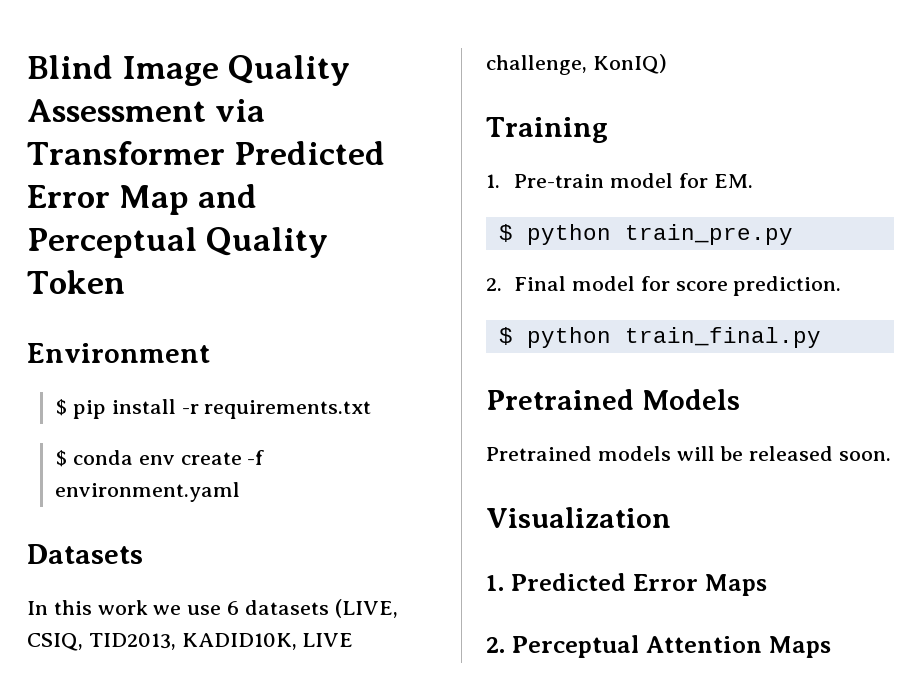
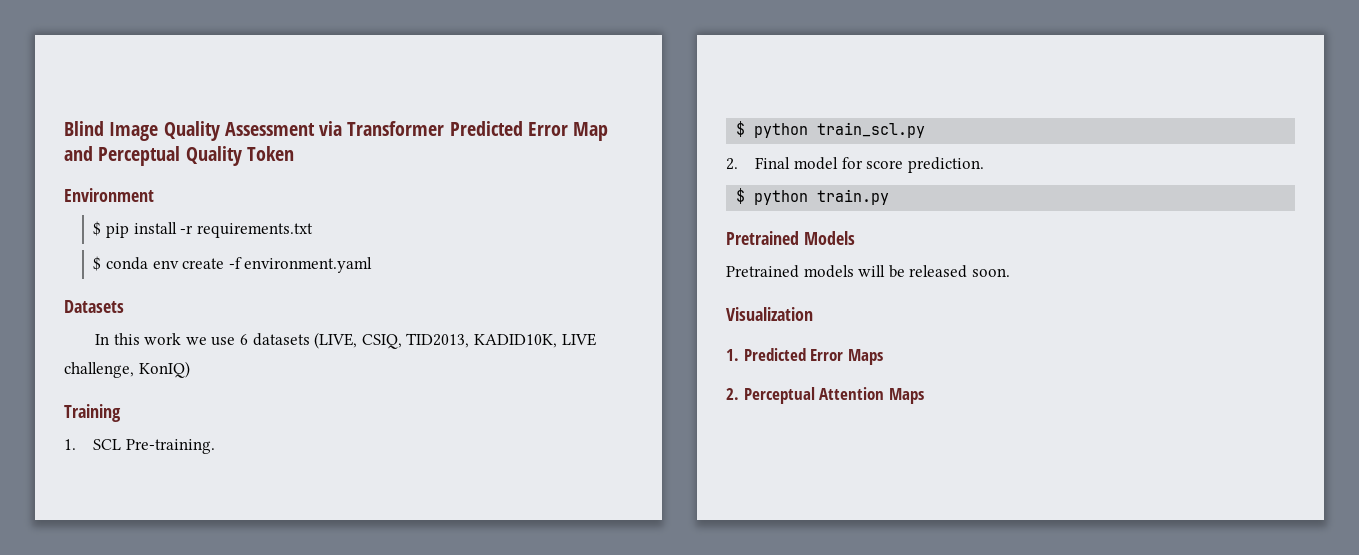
- 1. Pre-train model for EM.
- $ python train_pre.py
+ 1. SCL Pre-training.
+ $ python train_scl.py
- $ python train_final.py
+ $ python train.py

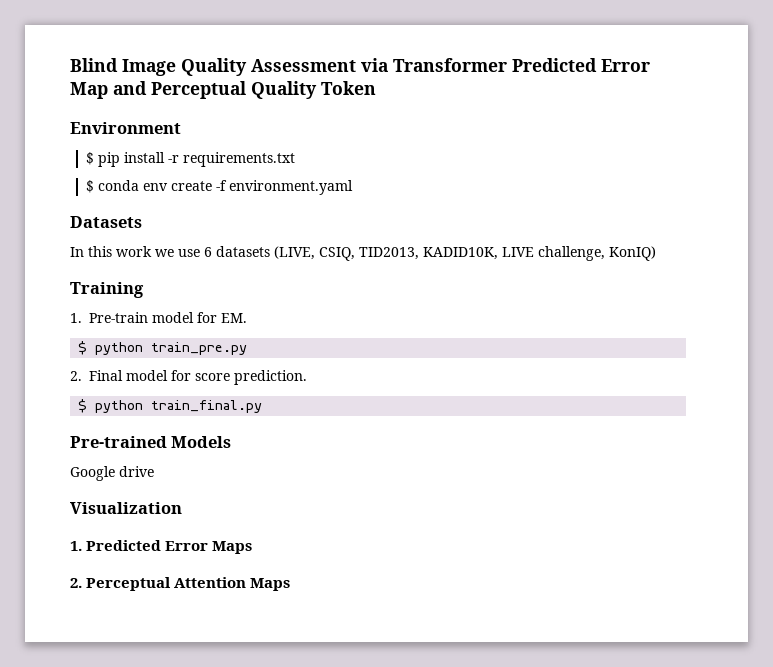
- 1. SCL Pre-training.
- $ python train_scl.py
+ 1. Pre-train model for EM.
+ $ python train_pre.py
- $ python train.py
- Pretrained Models
+ $ python train_final.py
+ Pre-trained Models
- Pretrained models will be released soon.
+ Google drive

